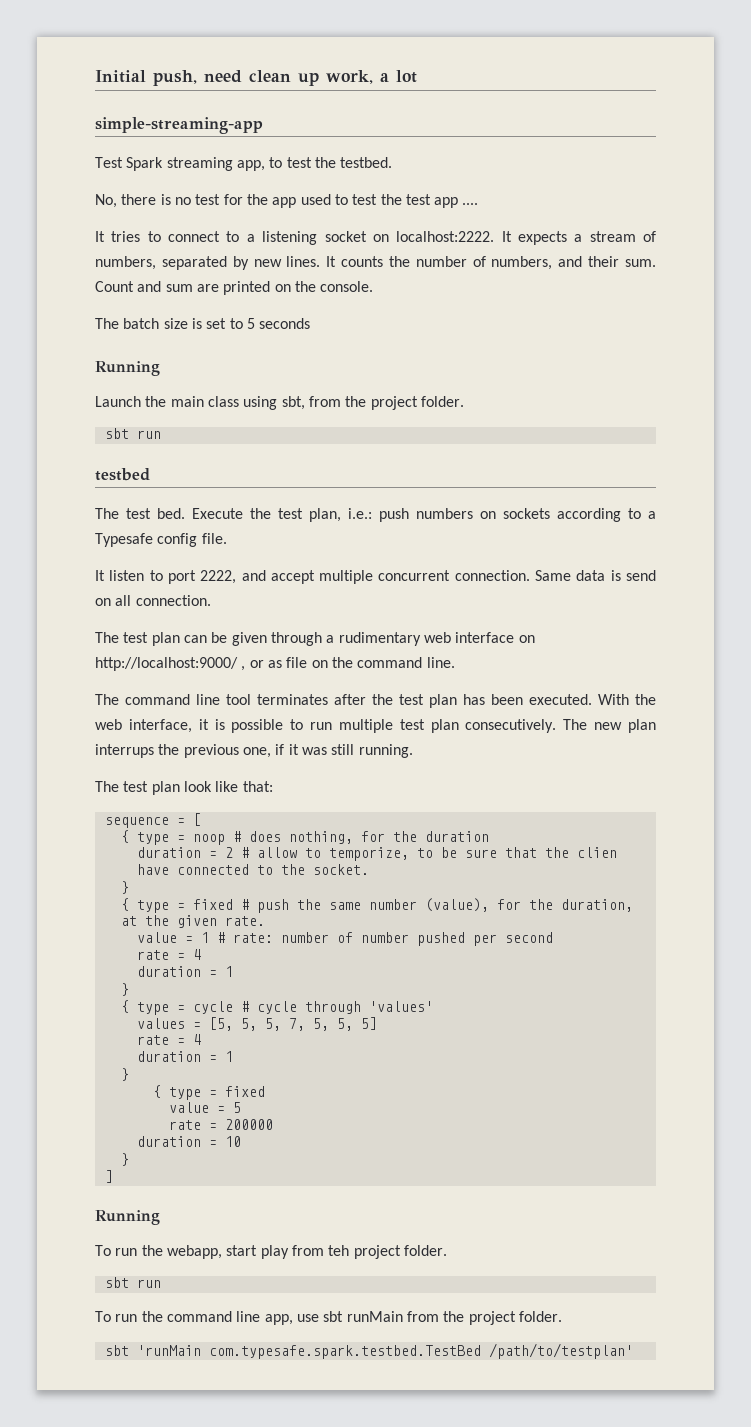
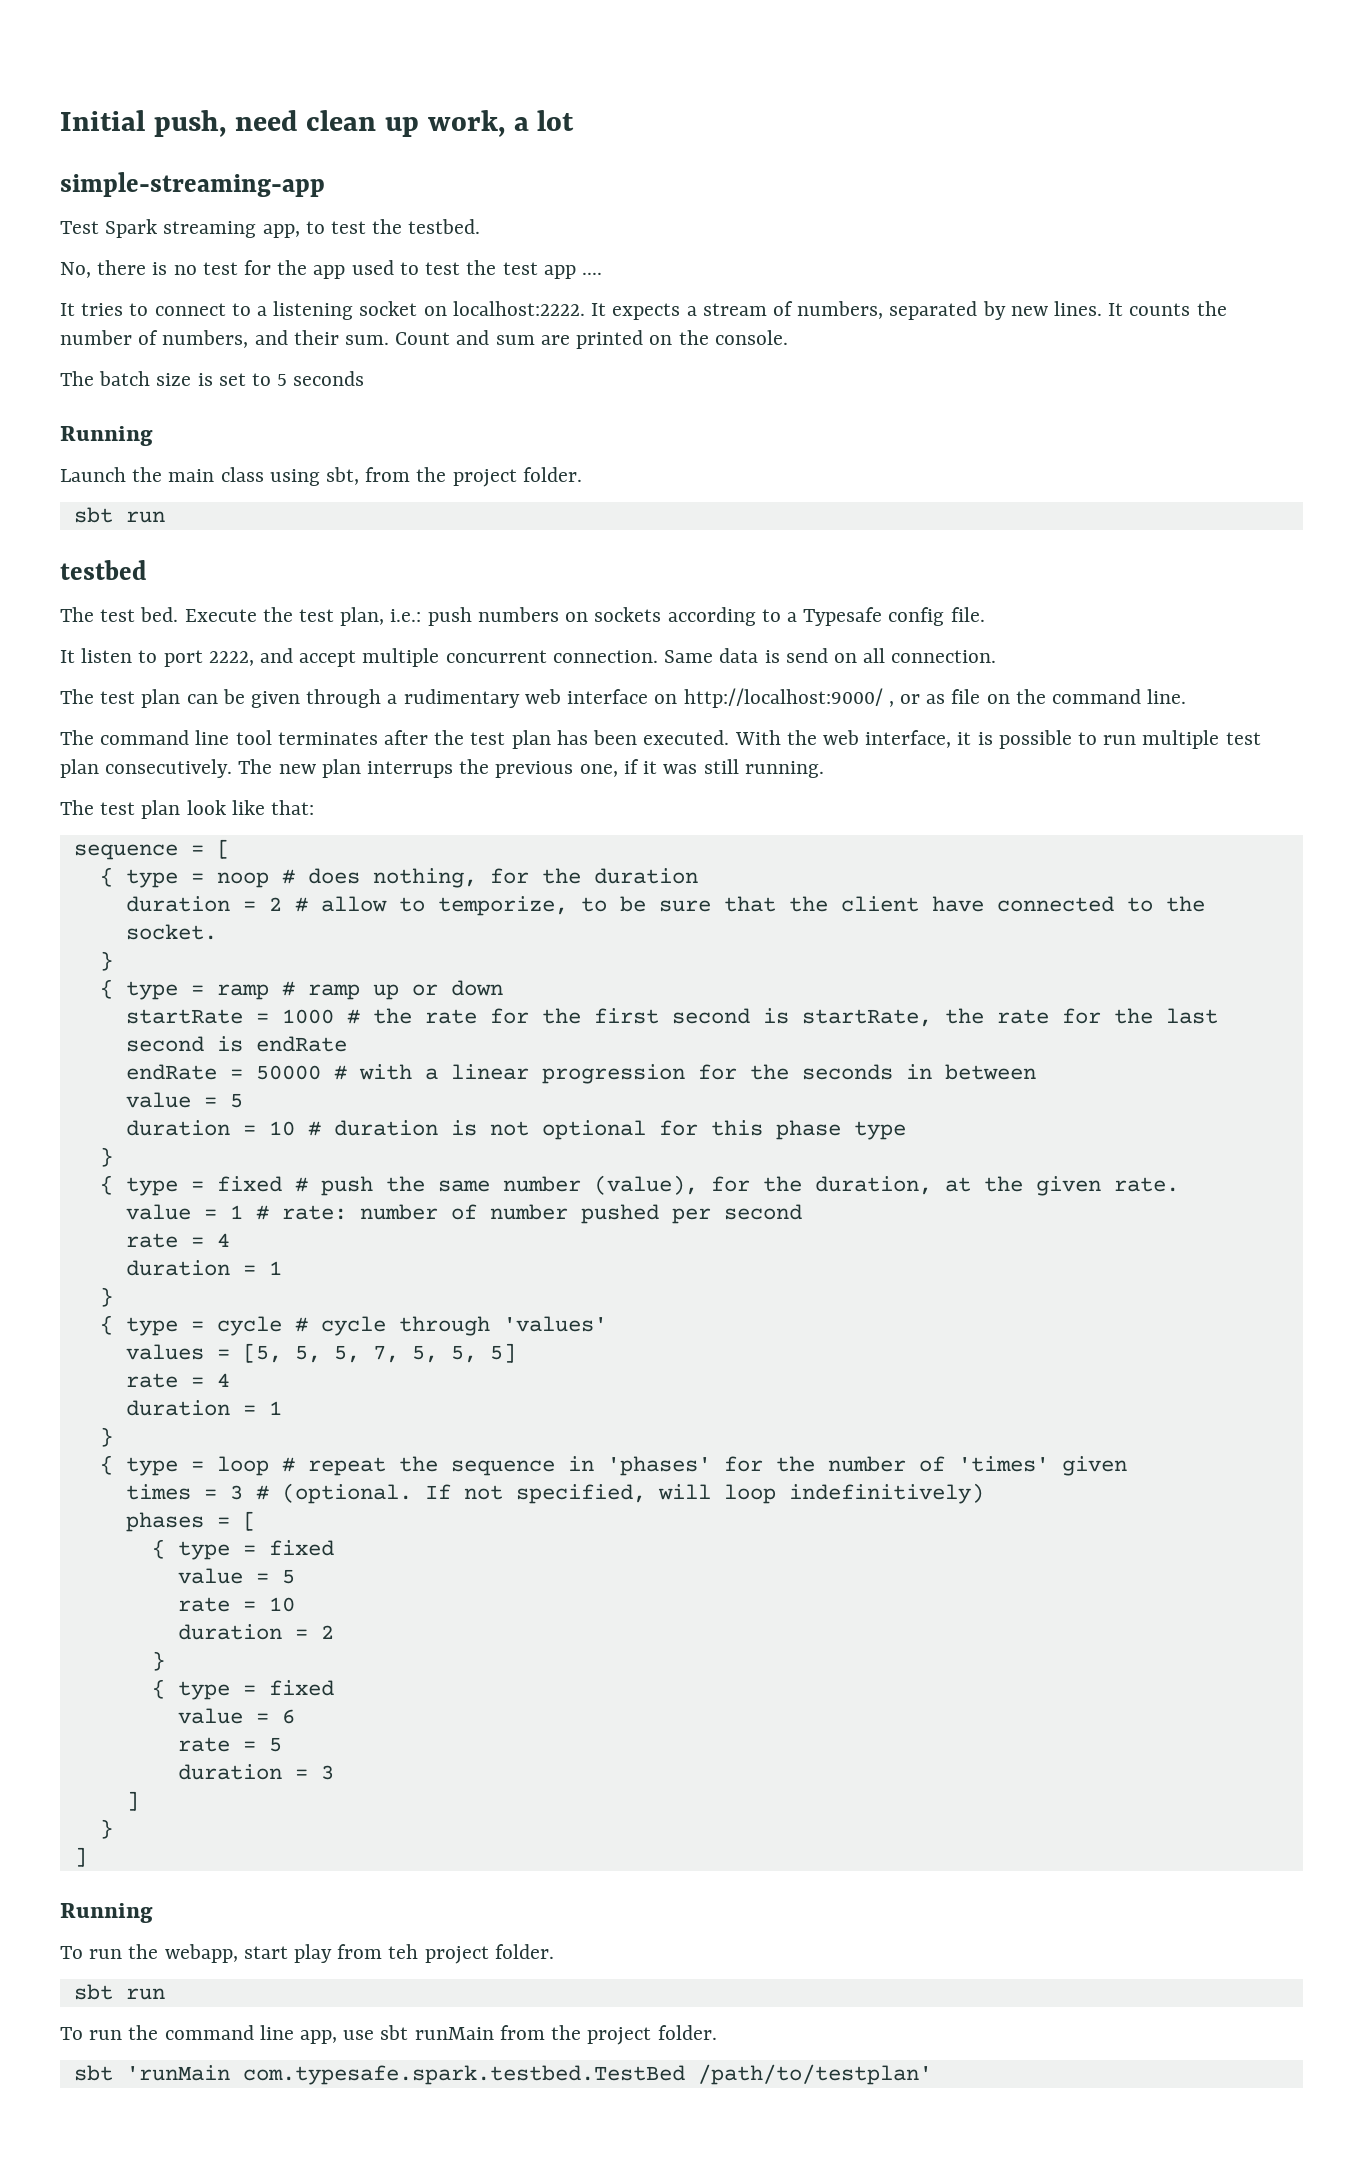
- duration = 2 # allow to temporize, to be sure that the clien have connected to the socket.
+ duration = 2 # allow to temporize, to be sure that the client have connected to the socket.
+ { type = ramp # ramp up or down
+ startRate = 1000 # the rate for the first second is startRate, the rate for the last second is endRate
+ endRate = 50000 # with a linear progression for the seconds in between
+ value = 5
+ duration = 10 # duration is not optional for this phase type
+ }
+ { type = loop # repeat the sequence in 'phases' for the number of 'times' given
+ times = 3 # (optional. If not specified, will loop indefinitively)
+ phases = [
- rate = 200000
- duration = 10
+ rate = 10
+ duration = 2
+ }
+ { type = fixed
+ value = 6
+ rate = 5
+ duration = 3
+ ]

